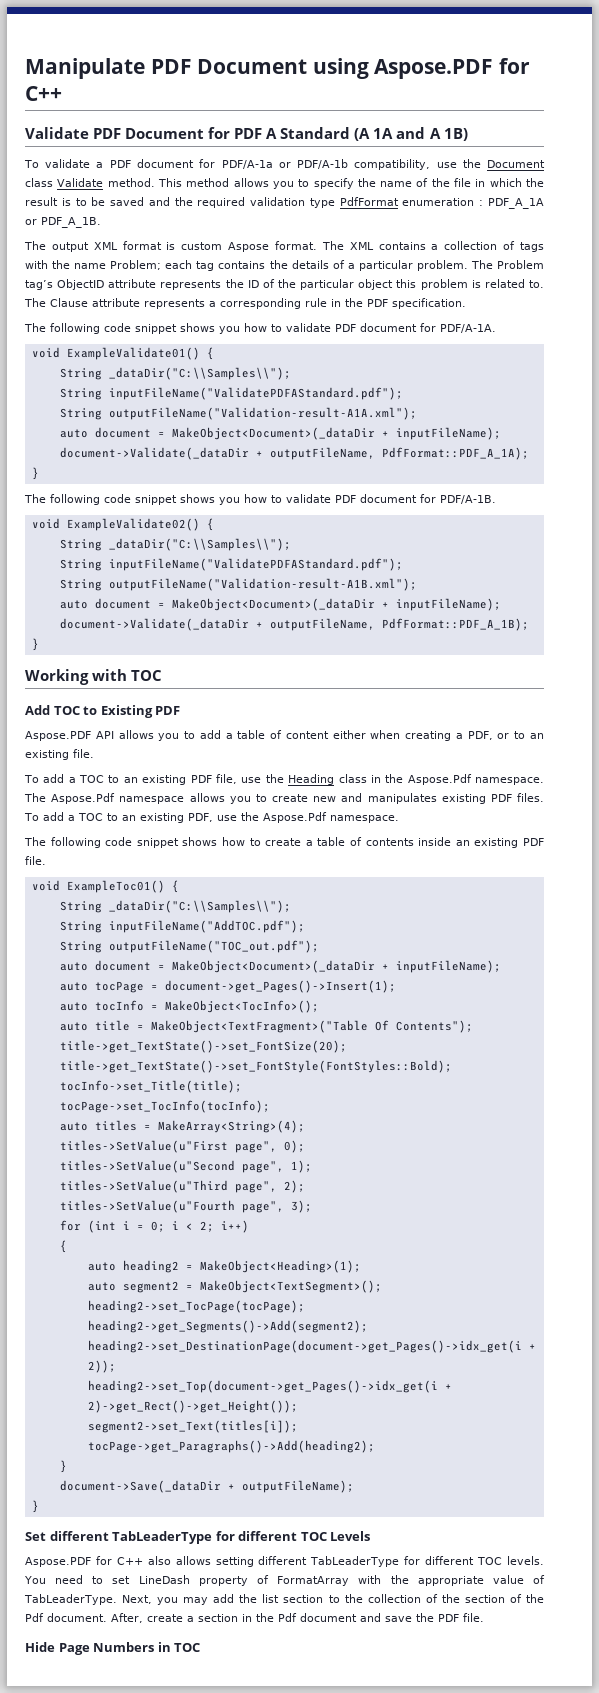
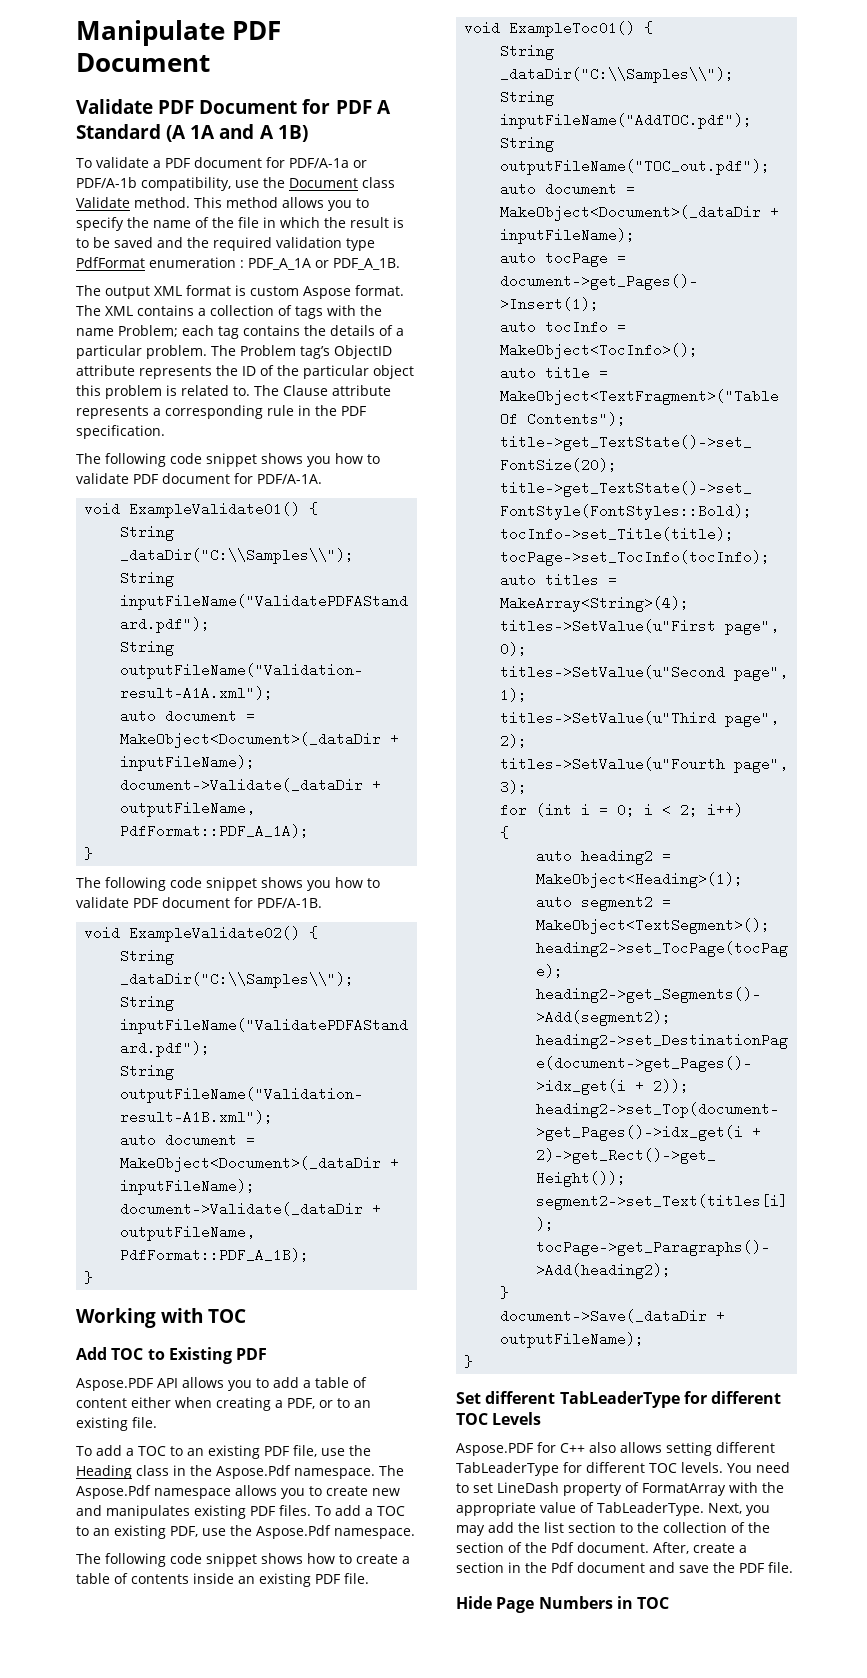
- Manipulate PDF Document using Aspose.PDF for C++
+ Manipulate PDF Document

